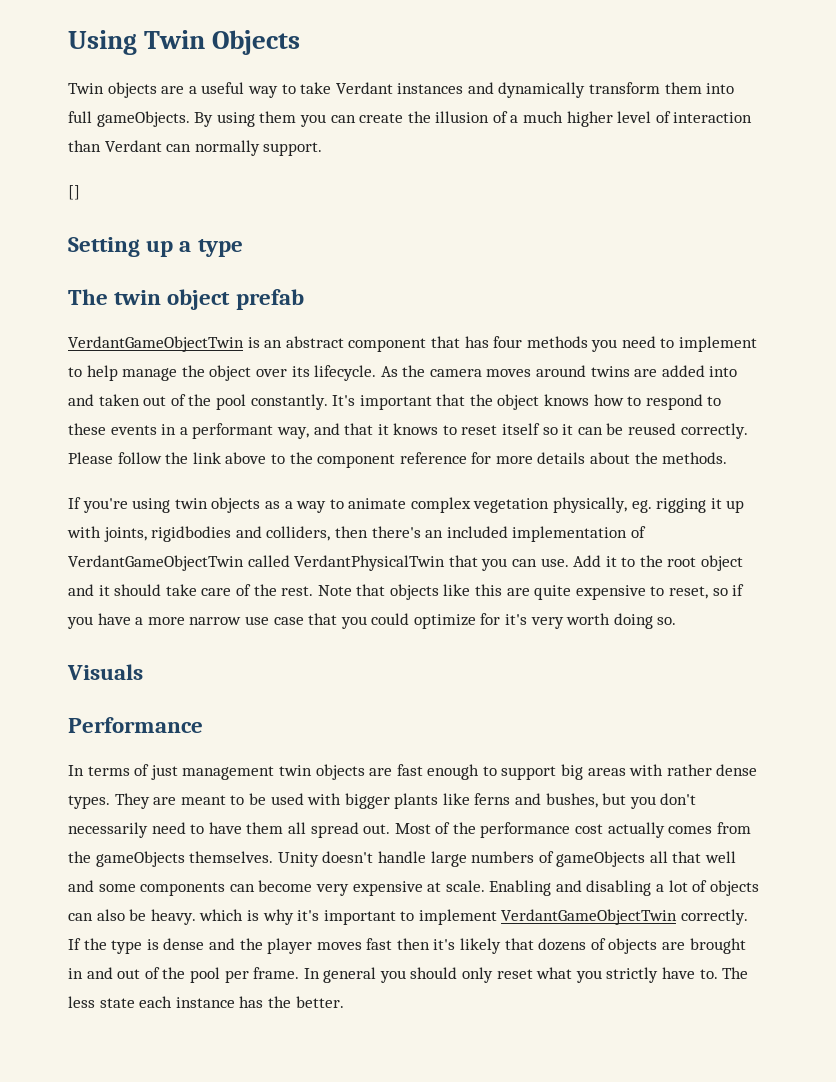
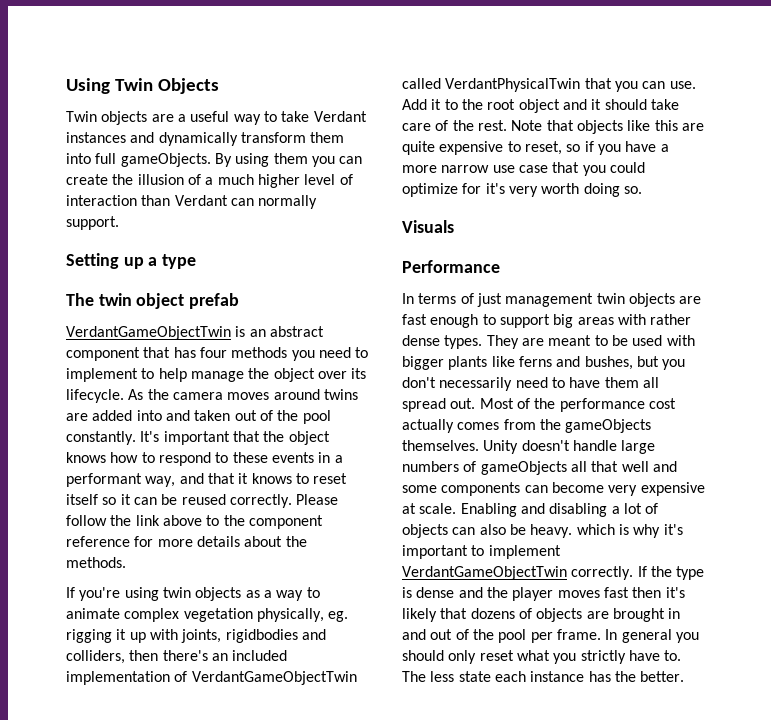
- []

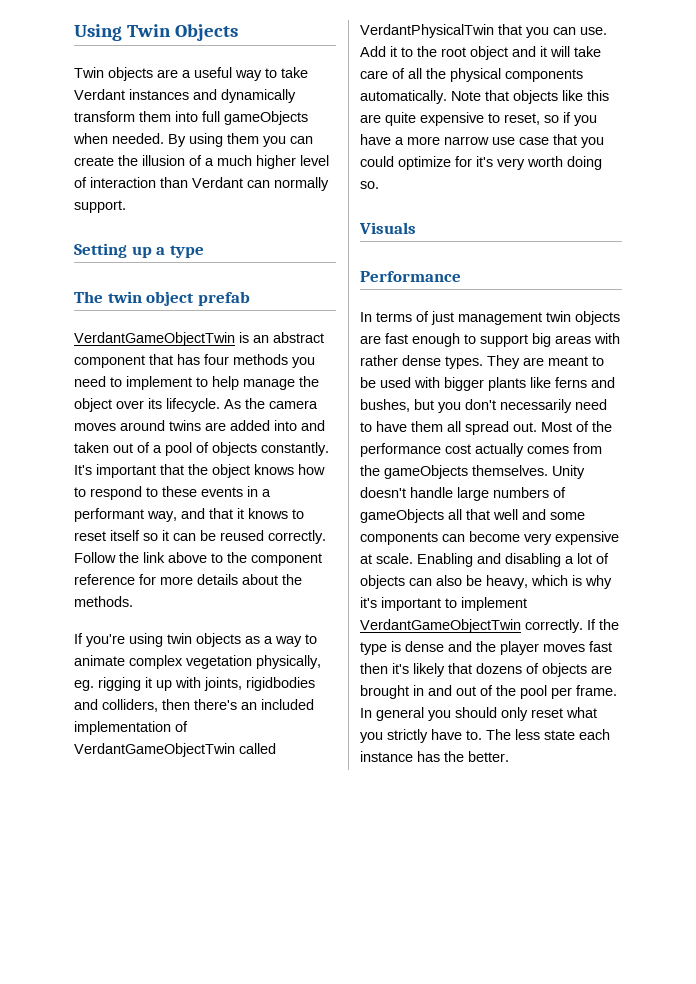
- Twin objects are a useful way to take Verdant instances and dynamically transform them into full gameObjects.
+ Twin objects are a useful way to take Verdant instances and dynamically transform them into full gameObjects when needed.
- As the camera moves around twins are added into and taken out of the pool constantly.
+ As the camera moves around twins are added into and taken out of a pool of objects constantly.
- Please follow the link above to the component reference for more details about the methods.
+ Follow the link above to the component reference for more details about the methods.
- Add it to the root object and it should take care of the rest.
+ Add it to the root object and it will take care of all the physical components automatically.
- Enabling and disabling a lot of objects can also be heavy. which is why it's important to implement VerdantGameObjectTwin correctly.
+ Enabling and disabling a lot of objects can also be heavy, which is why it's important to implement VerdantGameObjectTwin correctly.

